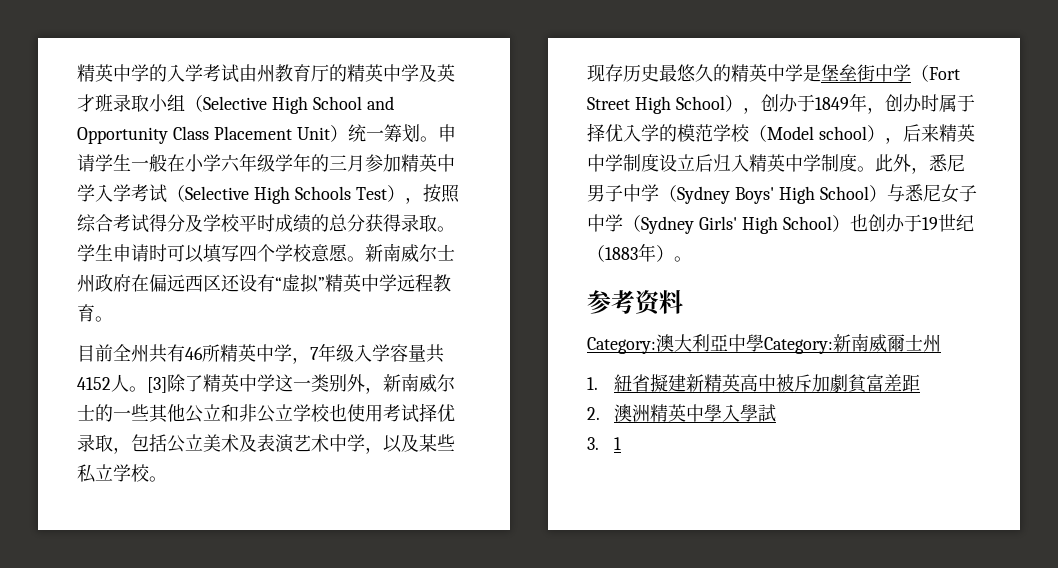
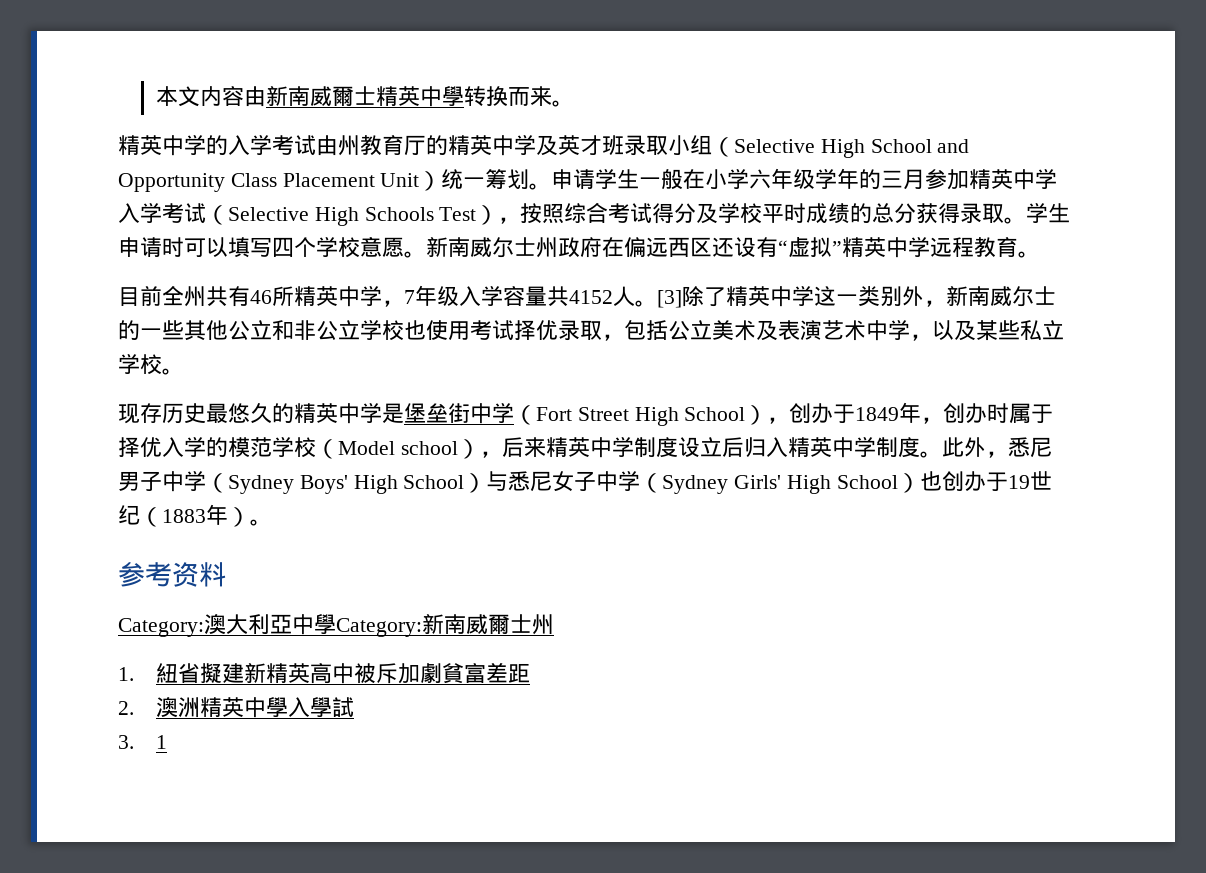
+ 本文内容由新南威爾士精英中學转换而来。

